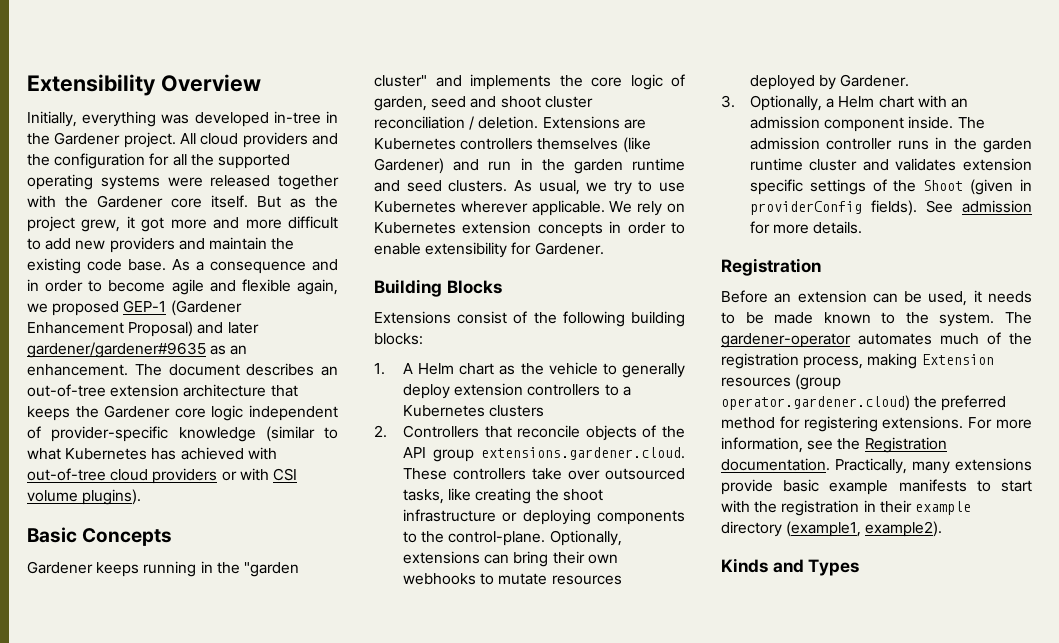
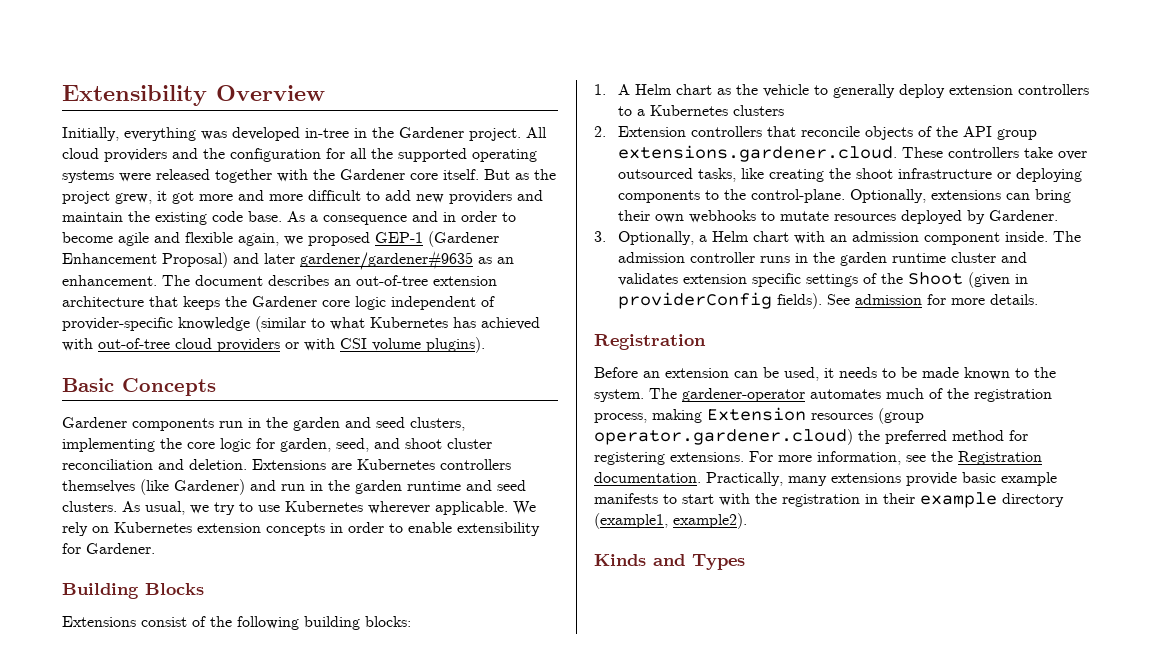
- Gardener keeps running in the "garden cluster" and implements the core logic of garden, seed and shoot cluster reconciliation / deletion.
+ Gardener components run in the garden and seed clusters, implementing the core logic for garden, seed, and shoot cluster reconciliation and deletion.
- 2. Controllers that reconcile objects of the API group extensions.gardener.cloud. These controllers take over outsourced tasks, like creating the shoot infrastructure or deploying components to the control-plane.
+ 2. Extension controllers that reconcile objects of the API group extensions.gardener.cloud. These controllers take over outsourced tasks, like creating the shoot infrastructure or deploying components to the control-plane.

